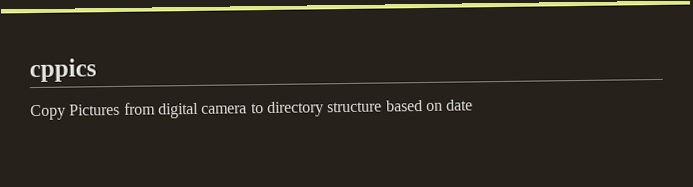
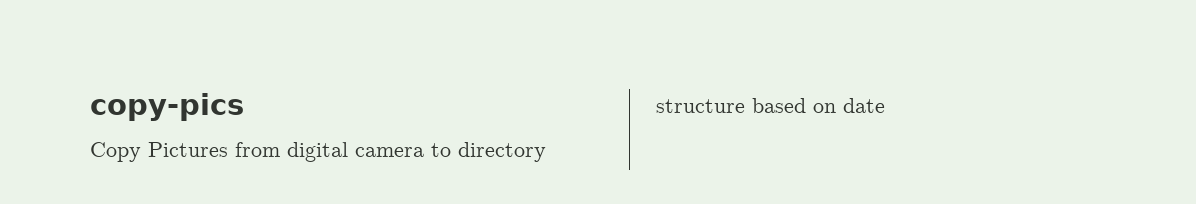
- cppics
+ copy-pics

